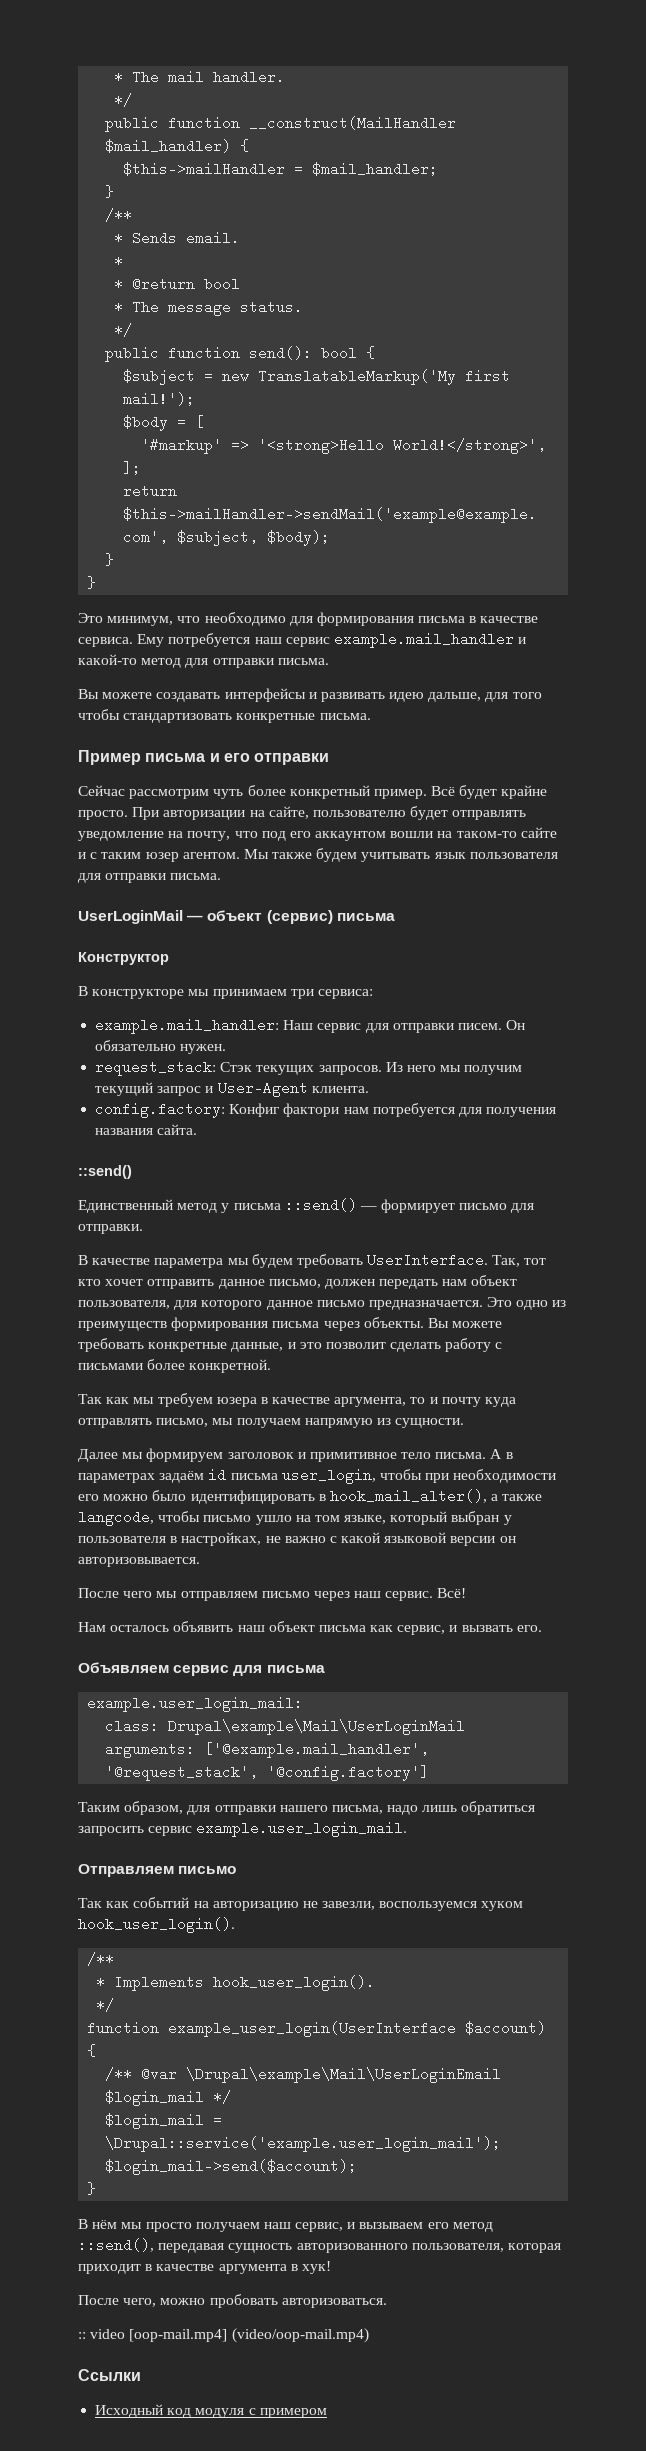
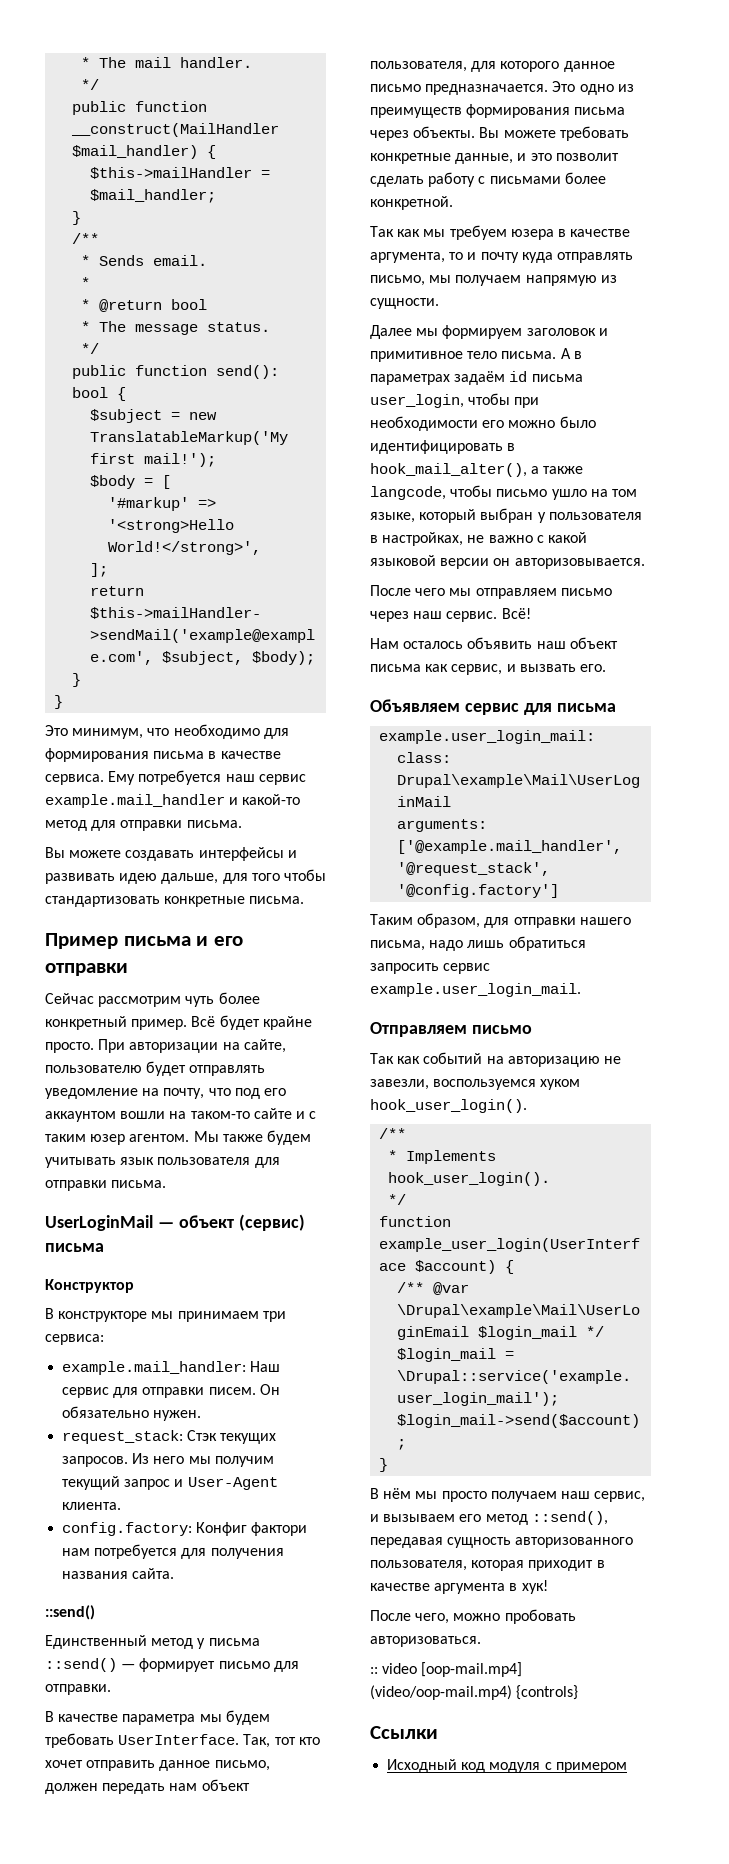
- :: video [oop-mail.mp4] (video/oop-mail.mp4)
+ :: video [oop-mail.mp4] (video/oop-mail.mp4) {controls}

